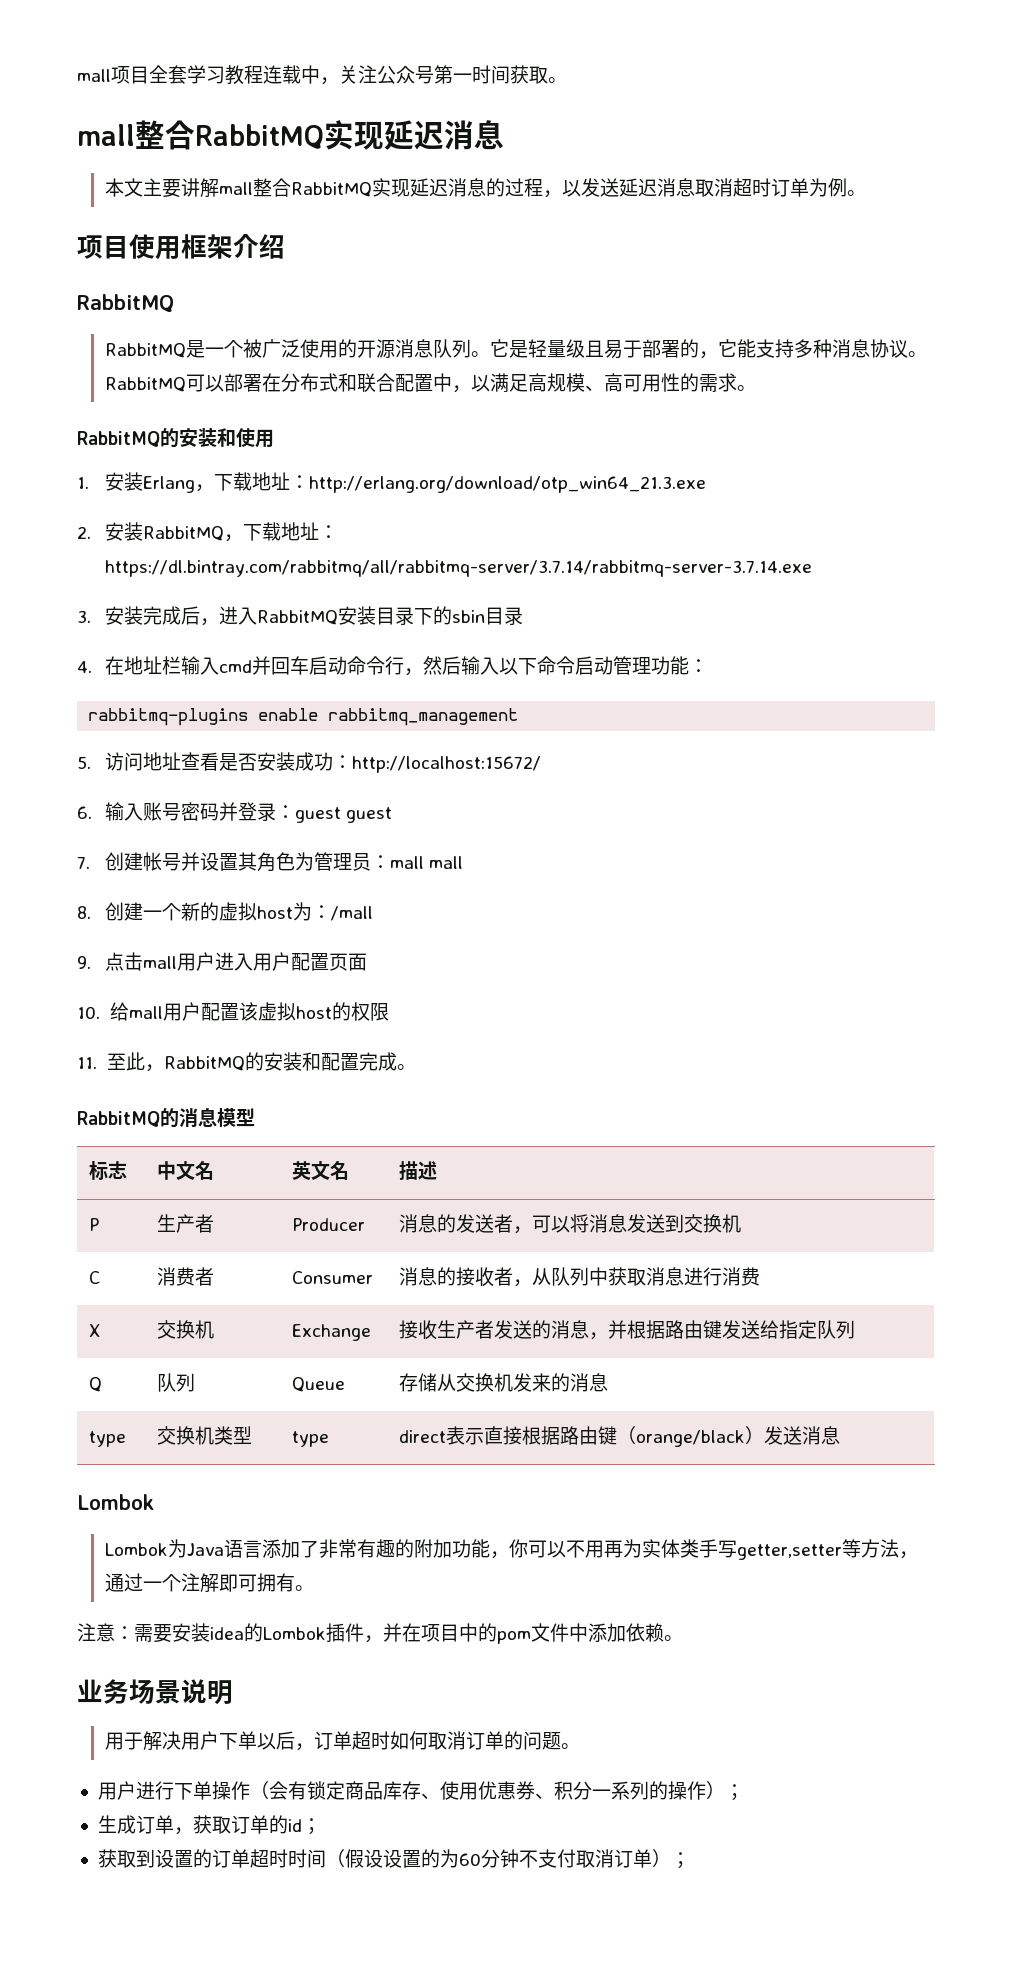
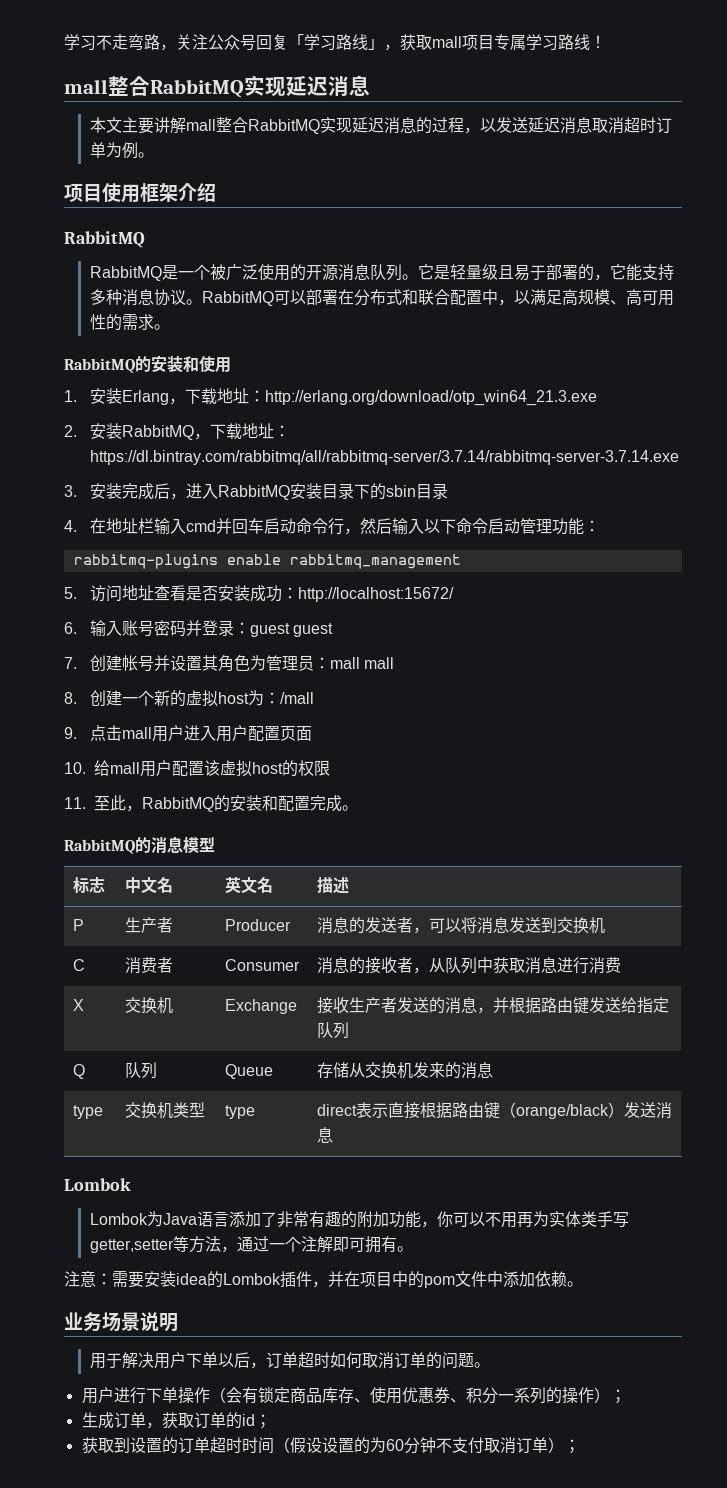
- mall项目全套学习教程连载中，关注公众号第一时间获取。
+ 学习不走弯路，关注公众号回复「学习路线」，获取mall项目专属学习路线！

